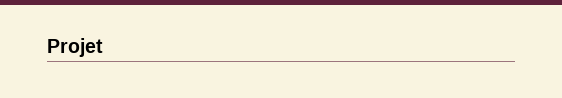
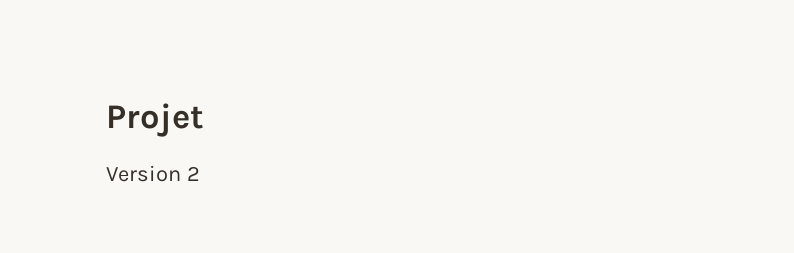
+ Version 2

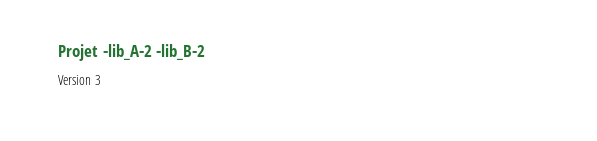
- Projet
+ Projet -lib_A-2 -lib_B-2
- Version 2
+ Version 3

